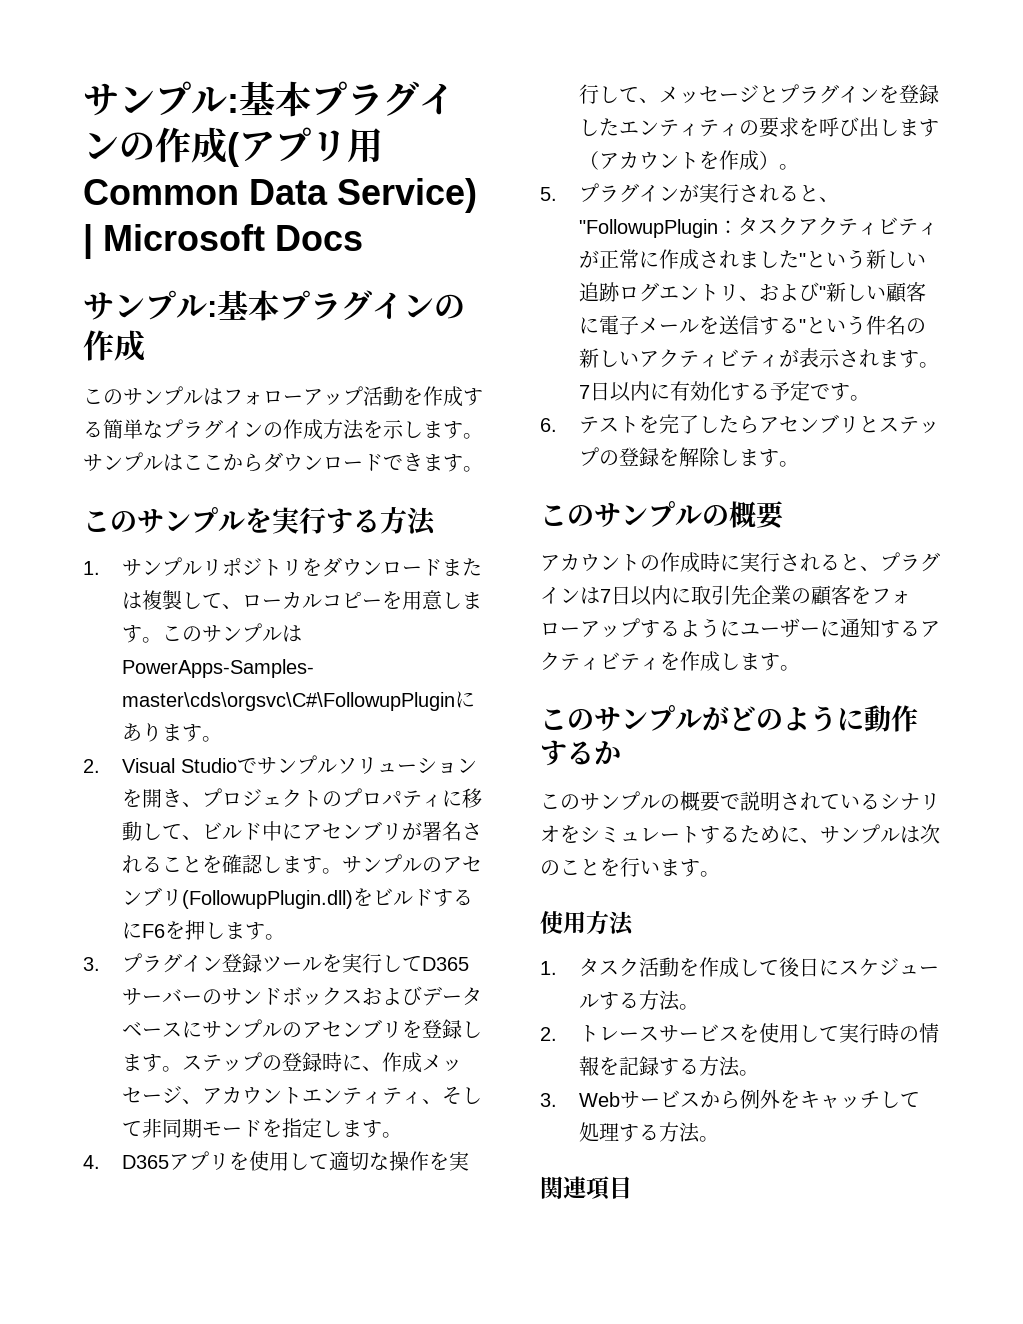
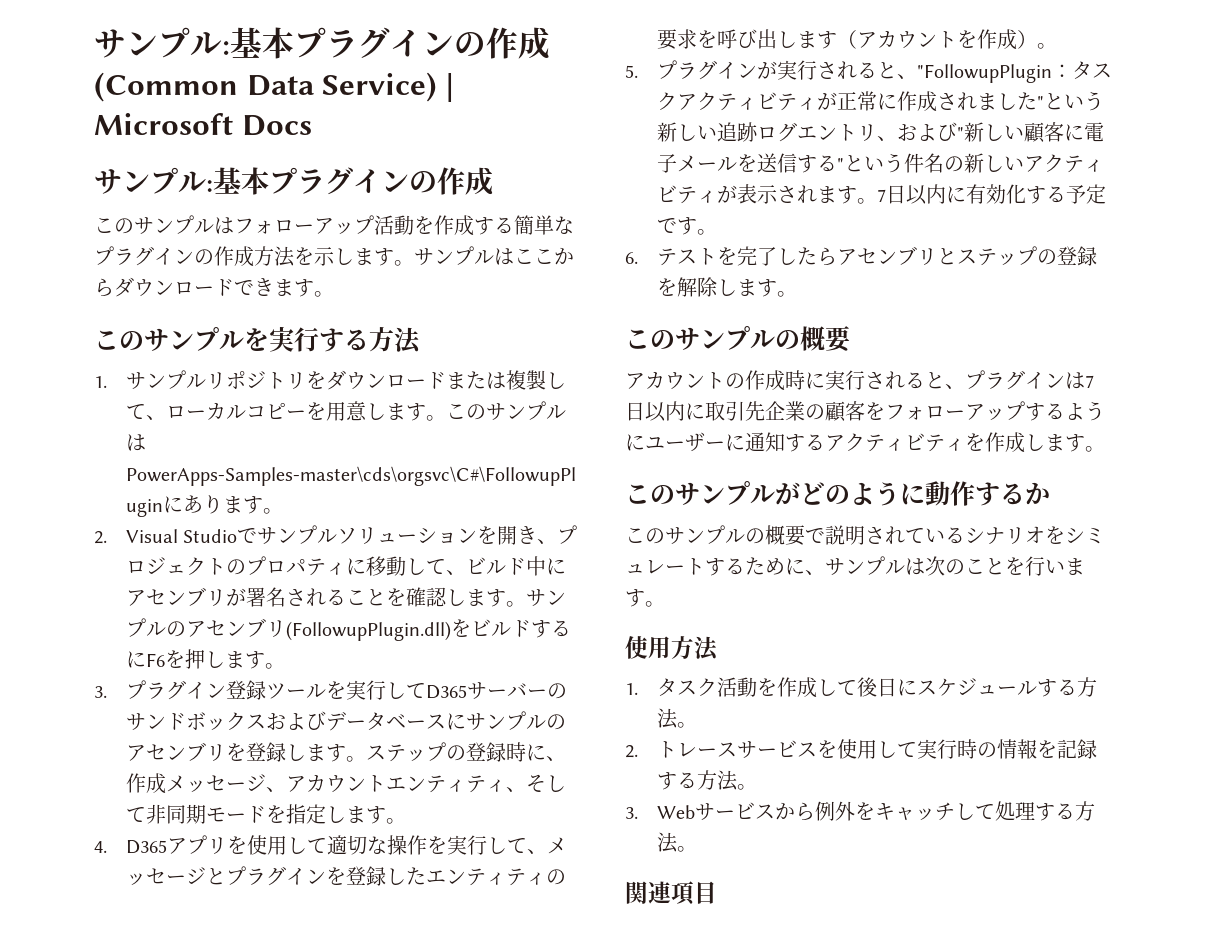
- サンプル:基本プラグインの作成(アプリ用Common Data Service) | Microsoft Docs
+ サンプル:基本プラグインの作成(Common Data Service) | Microsoft Docs

